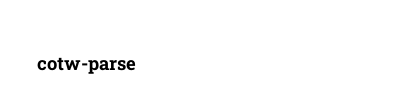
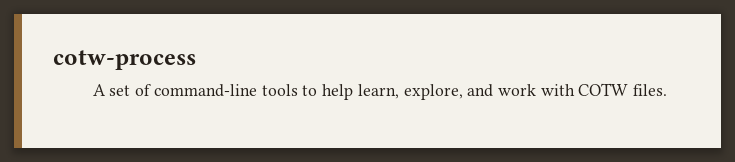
- cotw-parse
+ cotw-process
+ A set of command-line tools to help learn, explore, and work with COTW files.

